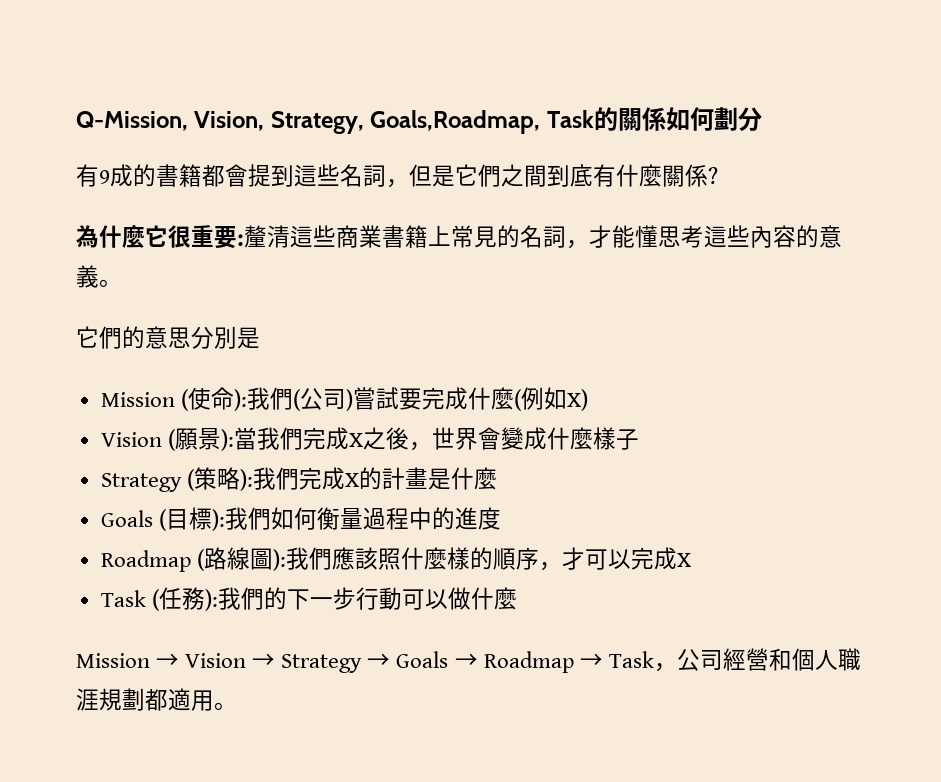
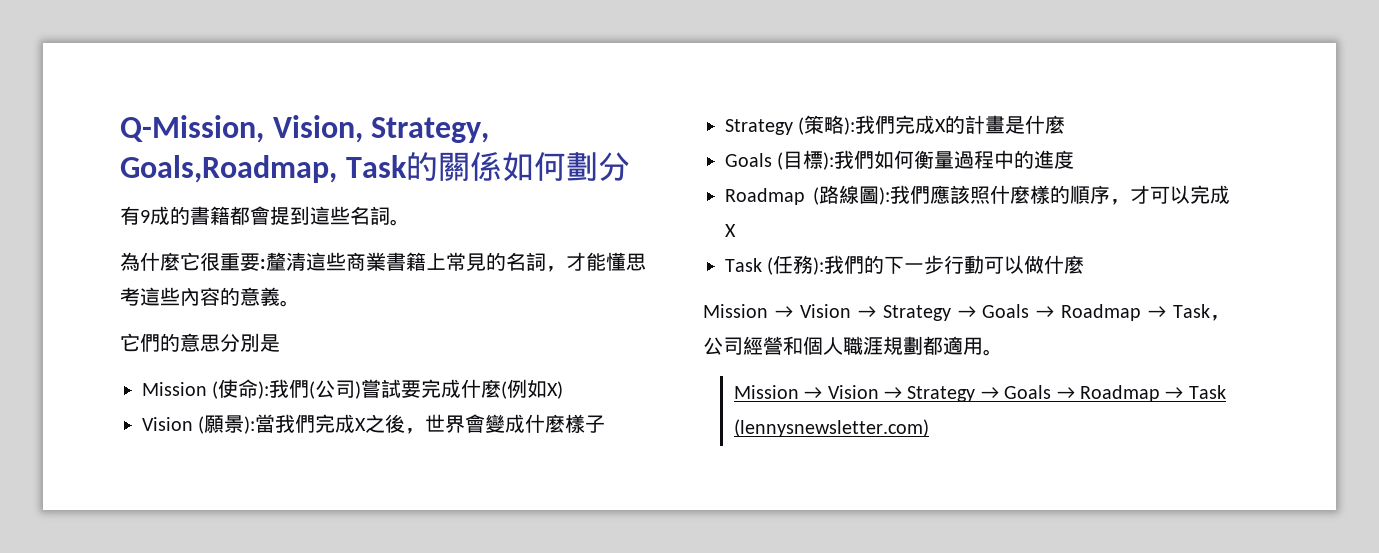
- 有9成的書籍都會提到這些名詞，但是它們之間到底有什麼關係?
+ 有9成的書籍都會提到這些名詞。
+ Mission → Vision → Strategy → Goals → Roadmap → Task (lennysnewsletter.com)

